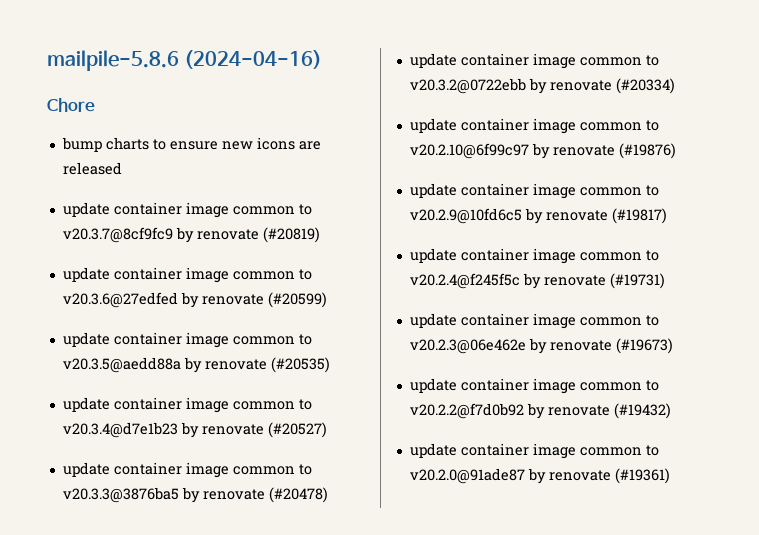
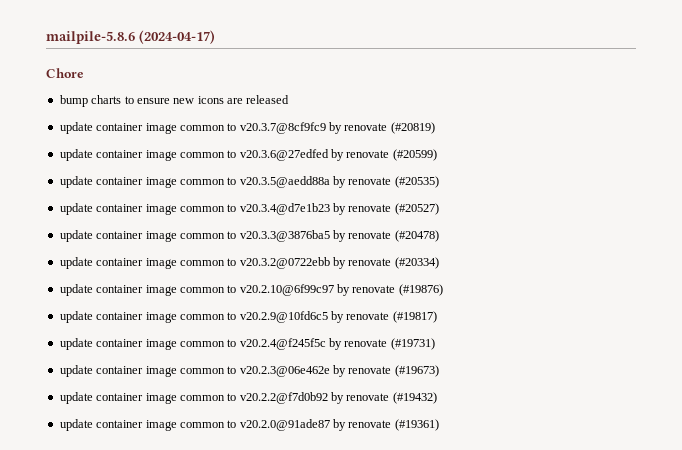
- mailpile-5.8.6 (2024-04-16)
+ mailpile-5.8.6 (2024-04-17)

